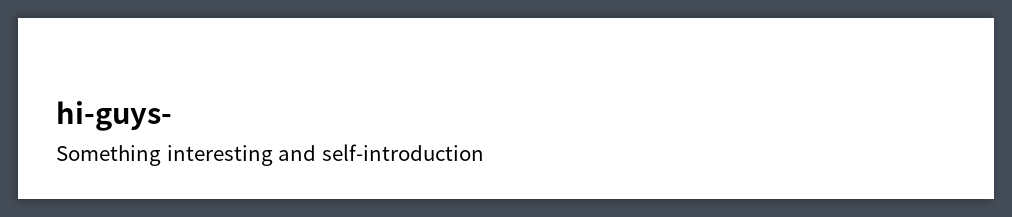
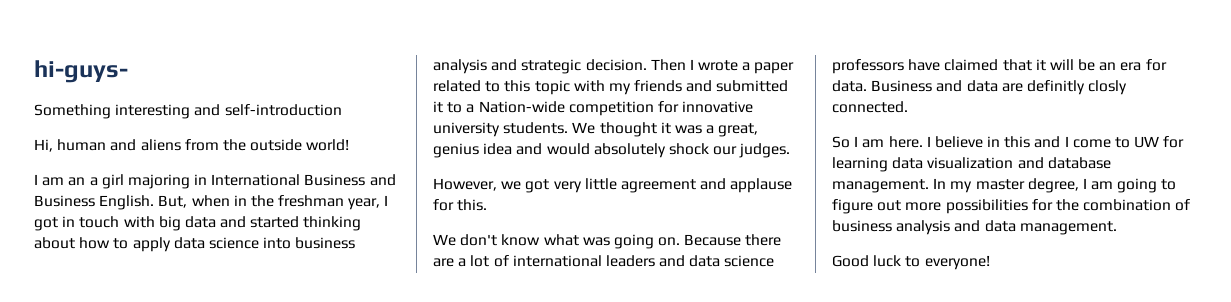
+ Hi, human and aliens from the outside world!
+ I am an a girl majoring in International Business and Business English. But, when in the freshman year, I got in touch with big data and started thinking about how to apply data science into business analysis and strategic decision. Then I wrote a paper related to this topic with my friends and submitted it to a Nation-wide competition for innovative university students. We thought it was a great, genius idea and would absolutely shock our judges.
+ However, we got very little agreement and applause for this.
+ We don't know what was going on. Because there are a lot of international leaders and data science professors have claimed that it will be an era for data. Business and data are definitly closly connected.
+ So I am here. I believe in this and I come to UW for learning data visualization and database management. In my master degree, I am going to figure out more possibilities for the combination of business analysis and data management.
+ Good luck to everyone!

